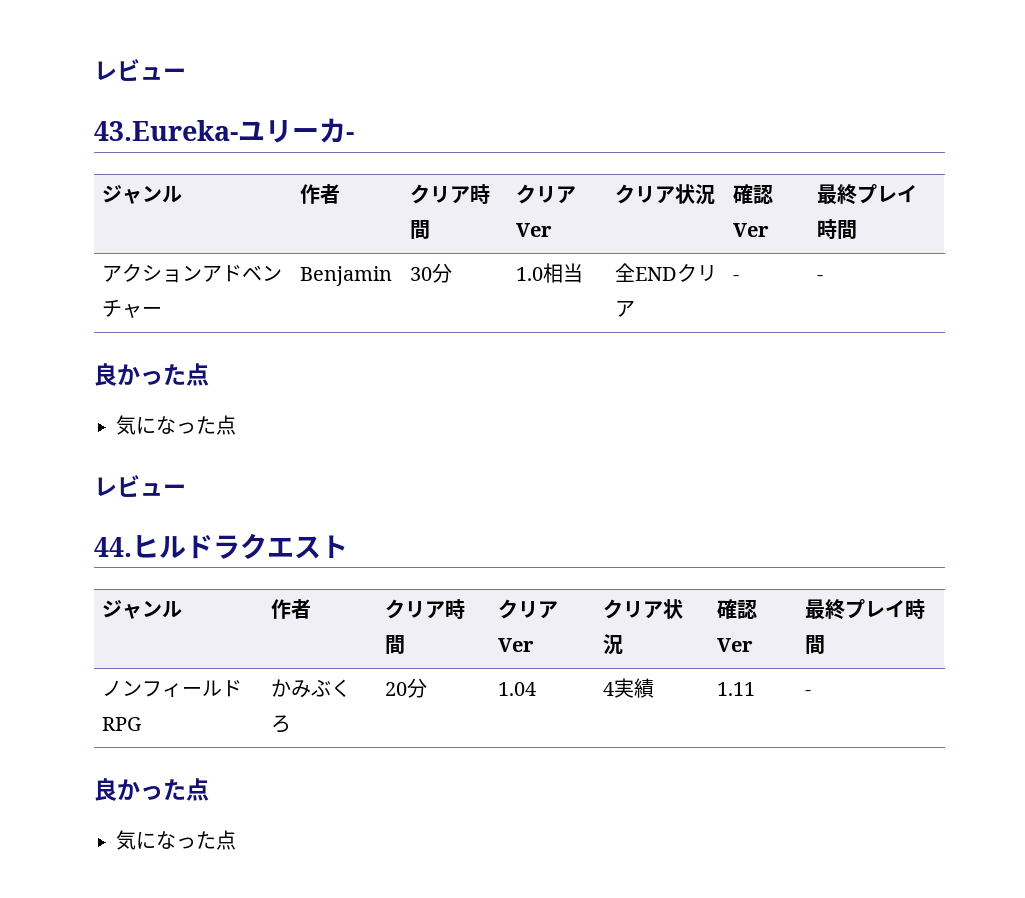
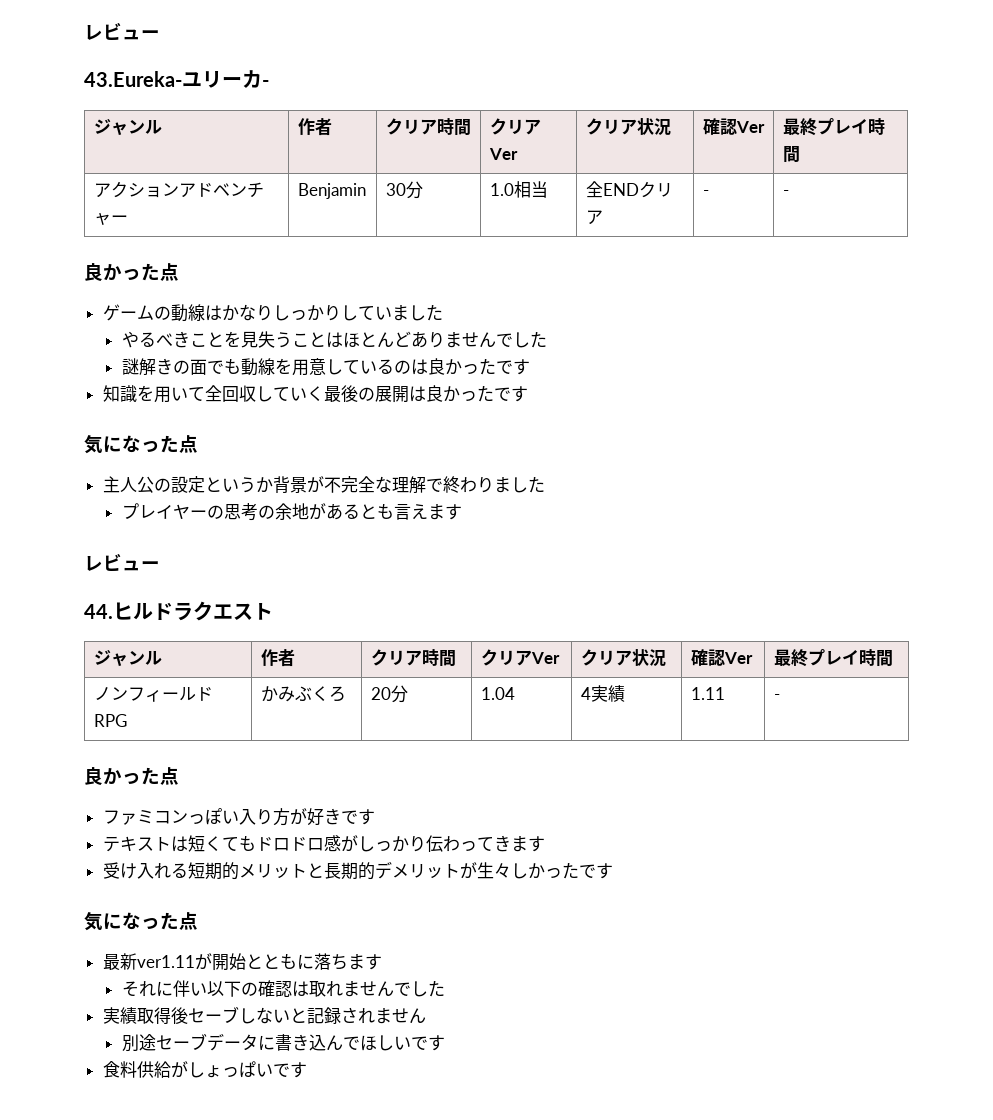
  アクションアドベンチャー | Benjamin | 30分 | 1.0相当 | 全ENDクリア | - | -
  良かった点
+ ゲームの動線はかなりしっかりしていました
+ やるべきことを見失うことはほとんどありませんでした
+ 謎解きの面でも動線を用意しているのは良かったです
+ 知識を用いて全回収していく最後の展開は良かったです
  気になった点
+ 主人公の設定というか背景が不完全な理解で終わりました
+ プレイヤーの思考の余地があるとも言えます
  ノンフィールドRPG | かみぶくろ | 20分 | 1.04 | 4実績 | 1.11 | -
  良かった点
+ ファミコンっぽい入り方が好きです
+ テキストは短くてもドロドロ感がしっかり伝わってきます
+ 受け入れる短期的メリットと長期的デメリットが生々しかったです
  気になった点
+ 最新ver1.11が開始とともに落ちます
+ それに伴い以下の確認は取れませんでした
+ 実績取得後セーブしないと記録されません
+ 別途セーブデータに書き込んでほしいです
+ 食料供給がしょっぱいです

